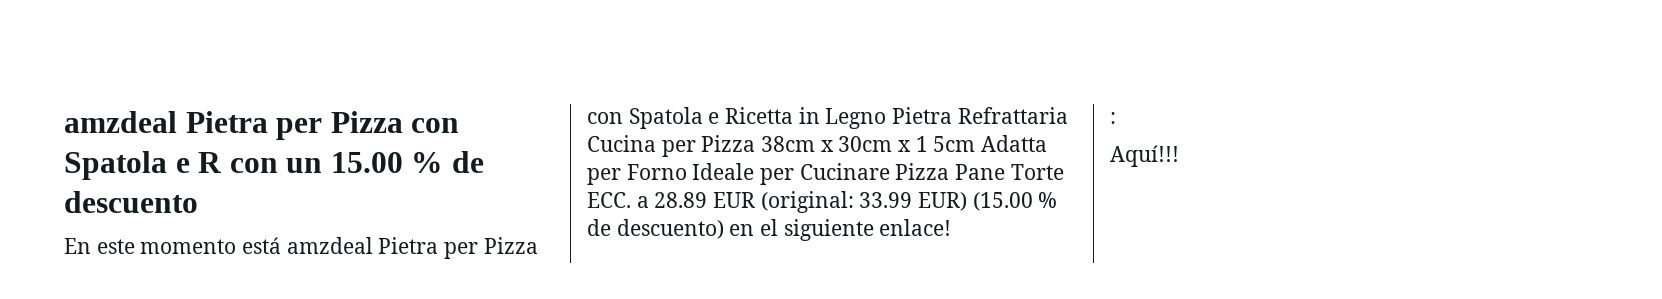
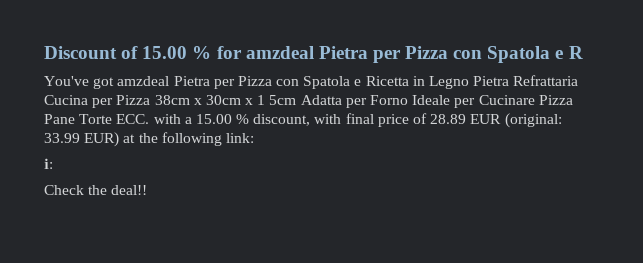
- amzdeal Pietra per Pizza con Spatola e R con un 15.00 % de descuento
- En este momento está amzdeal Pietra per Pizza con Spatola e Ricetta in Legno Pietra Refrattaria Cucina per Pizza 38cm x 30cm x 1 5cm Adatta per Forno Ideale per Cucinare Pizza Pane Torte ECC. a 28.89 EUR (original: 33.99 EUR) (15.00 % de descuento) en el siguiente enlace!
- :
- Aquí!!!
+ Discount of 15.00 % for amzdeal Pietra per Pizza con Spatola e R
+ You've got amzdeal Pietra per Pizza con Spatola e Ricetta in Legno Pietra Refrattaria Cucina per Pizza 38cm x 30cm x 1 5cm Adatta per Forno Ideale per Cucinare Pizza Pane Torte ECC. with a 15.00 % discount, with final price of 28.89 EUR (original: 33.99 EUR) at the following link:
+ ℹ:
+ Check the deal!!

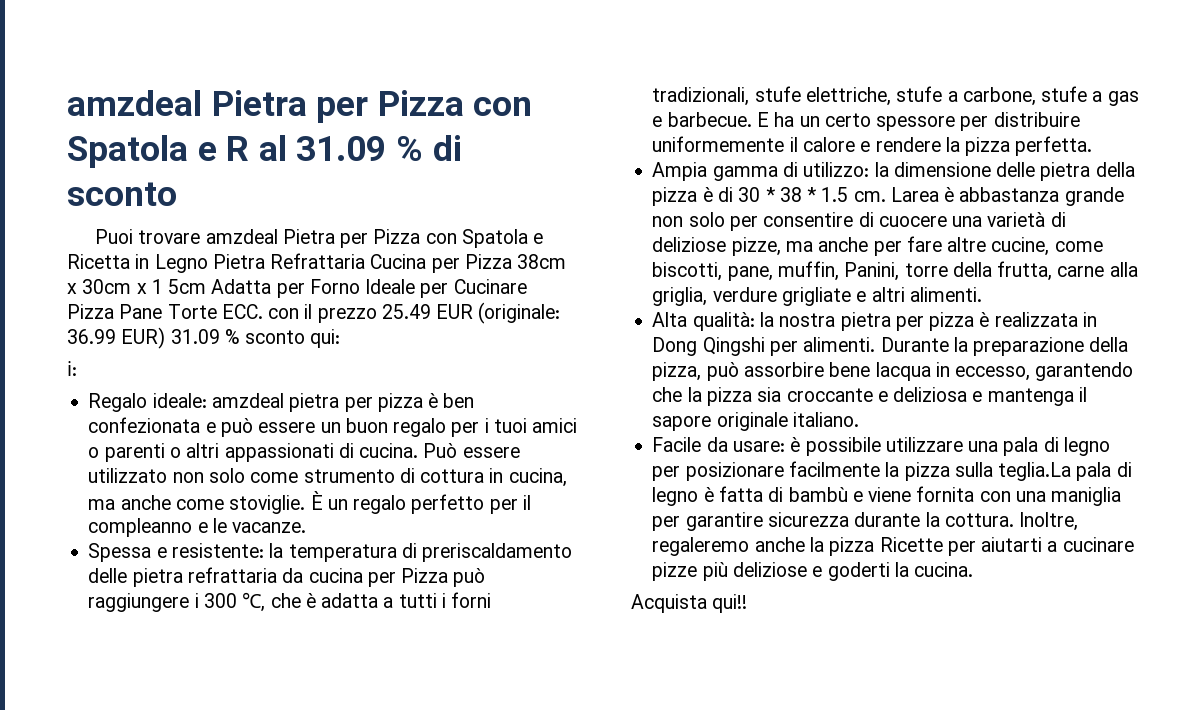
- Discount of 15.00 % for amzdeal Pietra per Pizza con Spatola e R
- You've got amzdeal Pietra per Pizza con Spatola e Ricetta in Legno Pietra Refrattaria Cucina per Pizza 38cm x 30cm x 1 5cm Adatta per Forno Ideale per Cucinare Pizza Pane Torte ECC. with a 15.00 % discount, with final price of 28.89 EUR (original: 33.99 EUR) at the following link:
+ amzdeal Pietra per Pizza con Spatola e R al 31.09 % di sconto
+ Puoi trovare amzdeal Pietra per Pizza con Spatola e Ricetta in Legno Pietra Refrattaria Cucina per Pizza 38cm x 30cm x 1 5cm Adatta per Forno Ideale per Cucinare Pizza Pane Torte ECC. con il prezzo 25.49 EUR (originale: 36.99 EUR) 31.09 % sconto qui:
  ℹ:
- Check the deal!!
+ Regalo ideale: amzdeal pietra per pizza è ben confezionata e può essere un buon regalo per i tuoi amici o parenti o altri appassionati di cucina. Può essere utilizzato non solo come strumento di cottura in cucina, ma anche come stoviglie. È un regalo perfetto per il compleanno e le vacanze.
+ Spessa e resistente: la temperatura di preriscaldamento delle pietra refrattaria da cucina per Pizza può raggiungere i 300 ℃, che è adatta a tutti i forni tradizionali, stufe elettriche, stufe a carbone, stufe a gas e barbecue. E ha un certo spessore per distribuire uniformemente il calore e rendere la pizza perfetta.
+ Ampia gamma di utilizzo: la dimensione delle pietra della pizza è di 30 * 38 * 1.5 cm. Larea è abbastanza grande non solo per consentire di cuocere una varietà di deliziose pizze, ma anche per fare altre cucine, come biscotti, pane, muffin, Panini, torre della frutta, carne alla griglia, verdure grigliate e altri alimenti.
+ Alta qualità: la nostra pietra per pizza è realizzata in Dong Qingshi per alimenti. Durante la preparazione della pizza, può assorbire bene lacqua in eccesso, garantendo che la pizza sia croccante e deliziosa e mantenga il sapore originale italiano.
+ Facile da usare: è possibile utilizzare una pala di legno per posizionare facilmente la pizza sulla teglia.La pala di legno è fatta di bambù e viene fornita con una maniglia per garantire sicurezza durante la cottura. Inoltre, regaleremo anche la pizza Ricette per aiutarti a cucinare pizze più deliziose e goderti la cucina.
+ Acquista qui!!

